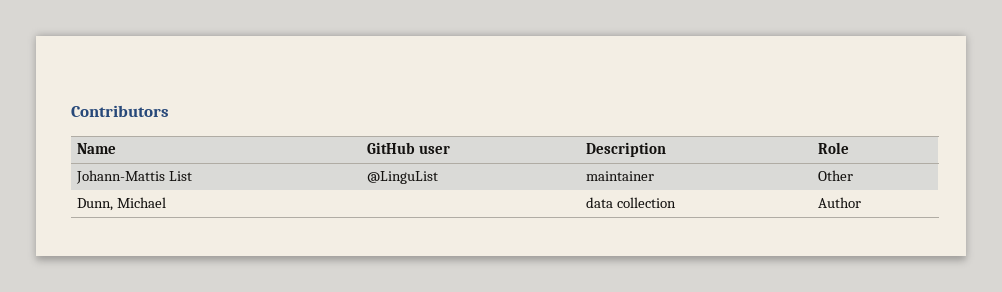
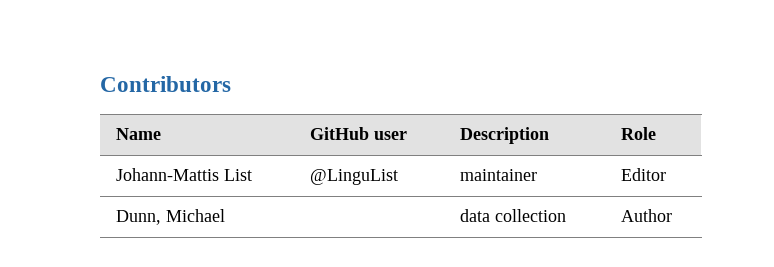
- Johann-Mattis List | @LinguList | maintainer | Other
+ Johann-Mattis List | @LinguList | maintainer | Editor

